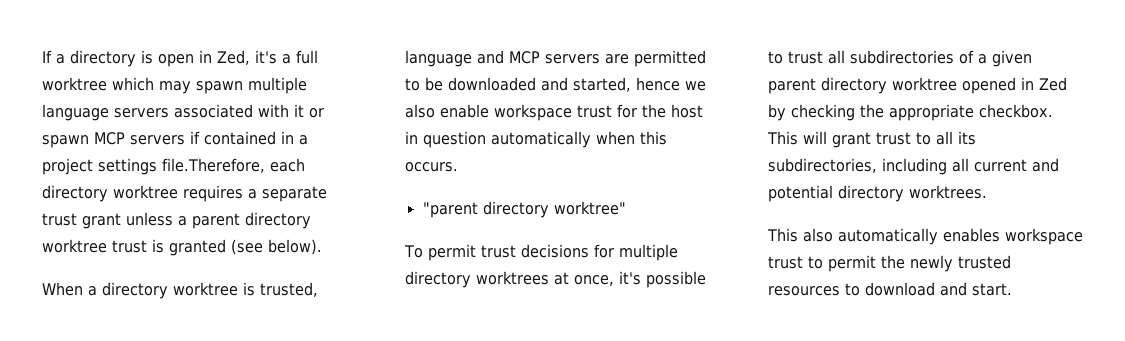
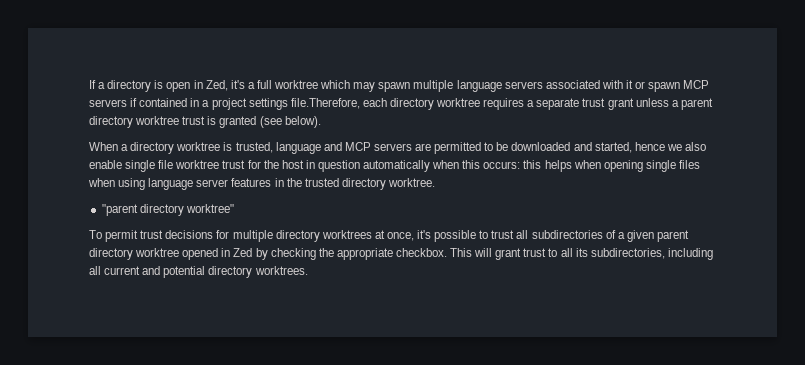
- When a directory worktree is trusted, language and MCP servers are permitted to be downloaded and started, hence we also enable workspace trust for the host in question automatically when this occurs.
+ When a directory worktree is trusted, language and MCP servers are permitted to be downloaded and started, hence we also enable single file worktree trust for the host in question automatically when this occurs: this helps when opening single files when using language server features in the trusted directory worktree.
- This also automatically enables workspace trust to permit the newly trusted resources to download and start.

